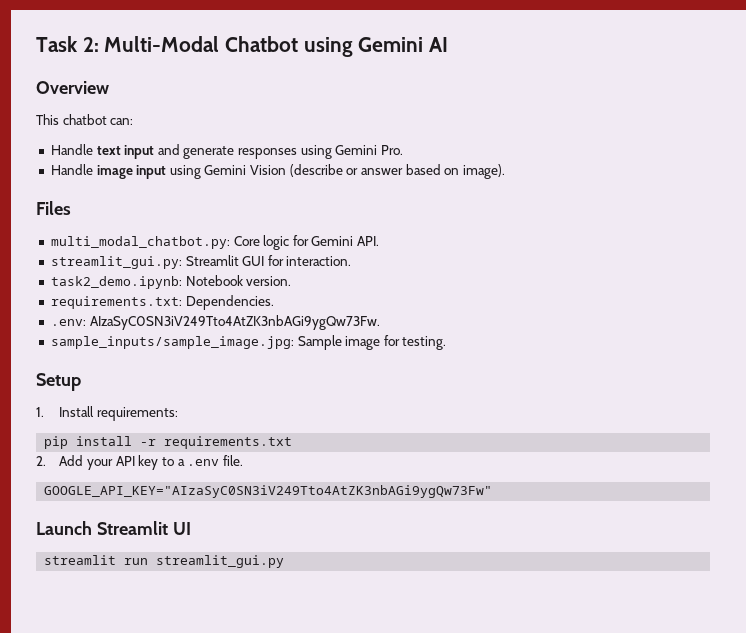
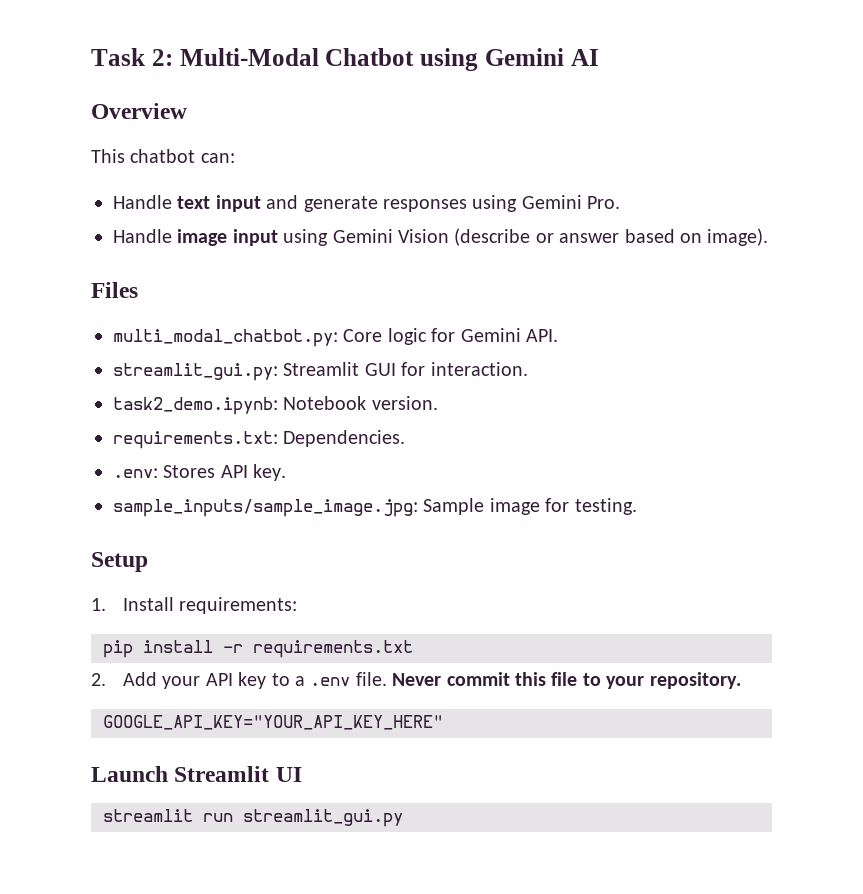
- .env: AIzaSyC0SN3iV249Tto4AtZK3nbAGi9ygQw73Fw.
+ .env: Stores API key.
- 2. Add your API key to a .env file.
- GOOGLE_API_KEY="AIzaSyC0SN3iV249Tto4AtZK3nbAGi9ygQw73Fw"
+ 2. Add your API key to a .env file. Never commit this file to your repository.
+ GOOGLE_API_KEY="YOUR_API_KEY_HERE"

